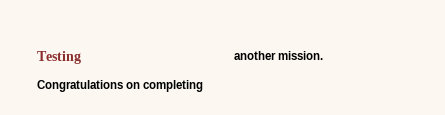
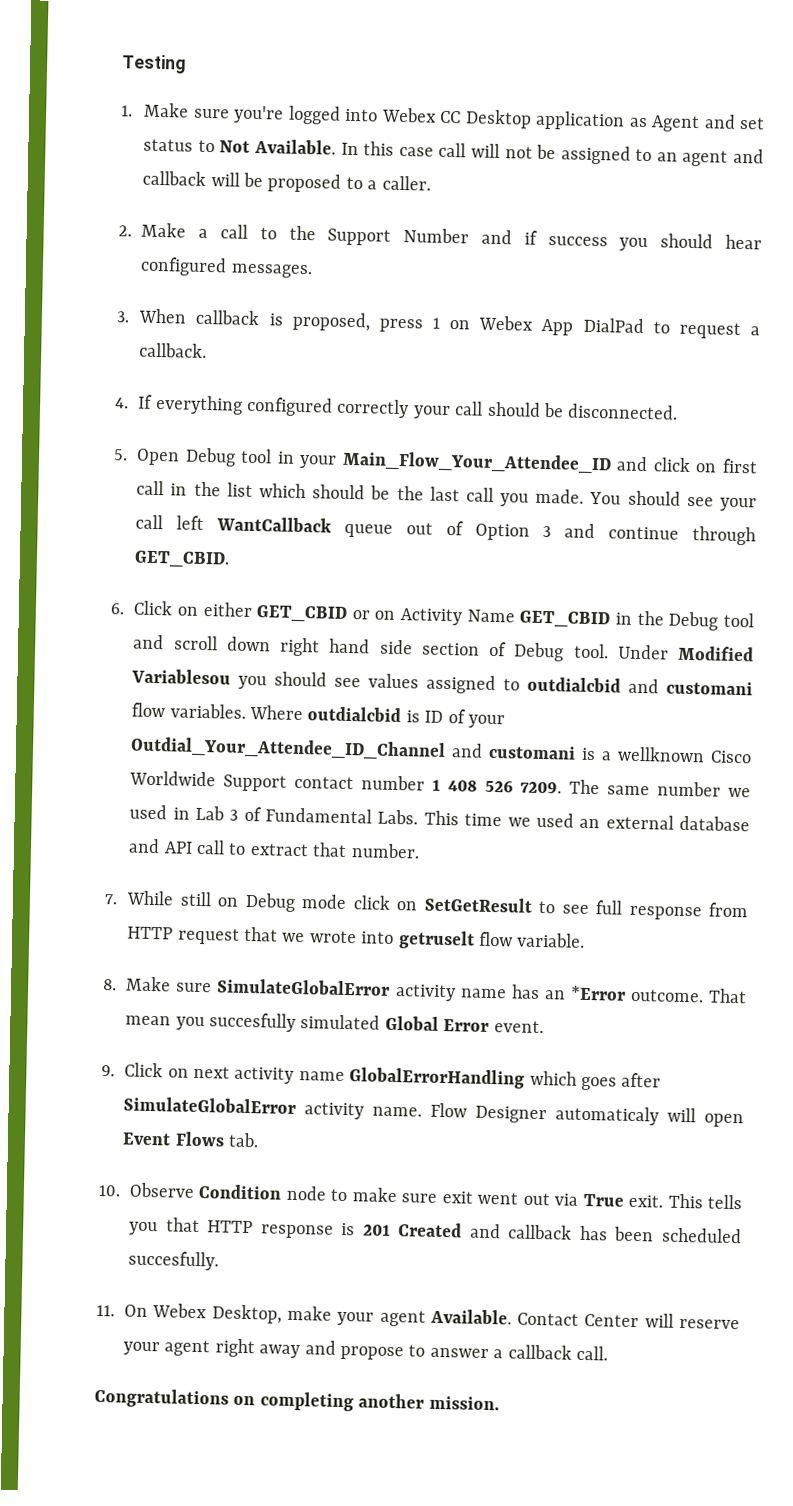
+ 1. Make sure you're logged into Webex CC Desktop application as Agent and set status to Not Available. In this case call will not be assigned to an agent and callback will be proposed to a caller.
+ 2. Make a call to the Support Number and if success you should hear configured messages.
+ 3. When callback is proposed, press 1 on Webex App DialPad to request a callback.
+ 4. If everything configured correctly your call should be disconnected.
+ 5. Open Debug tool in your Main_Flow_Your_Attendee_ID and click on first call in the list which should be the last call you made. You should see your call left WantCallback queue out of Option 3 and continue through GET_CBID.
+ 6. Click on either GET_CBID or on Activity Name GET_CBID in the Debug tool and scroll down right hand side section of Debug tool. Under Modified Variablesou you should see values assigned to outdialcbid and customani flow variables. Where outdialcbid is ID of your Outdial_Your_Attendee_ID_Channel and customani is a wellknown Cisco Worldwide Support contact number 1 408 526 7209. The same number we used in Lab 3 of Fundamental Labs. This time we used an external database and API call to extract that number.
+ 7. While still on Debug mode click on SetGetResult to see full response from HTTP request that we wrote into getruselt flow variable.
+ 8. Make sure SimulateGlobalError activity name has an *Error outcome. That mean you succesfully simulated Global Error event.
+ 9. Click on next activity name GlobalErrorHandling which goes after SimulateGlobalError activity name. Flow Designer automaticaly will open Event Flows tab.
+ 10. Observe Condition node to make sure exit went out via True exit. This tells you that HTTP response is 201 Created and callback has been scheduled succesfully.
+ 11. On Webex Desktop, make your agent Available. Contact Center will reserve your agent right away and propose to answer a callback call.

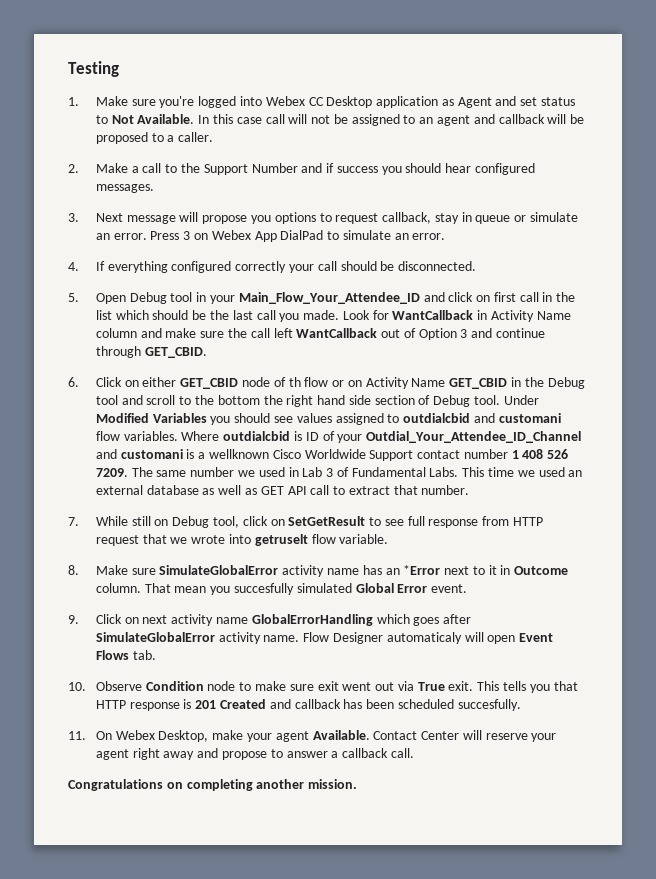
- 3. When callback is proposed, press 1 on Webex App DialPad to request a callback.
+ 3. Next message will propose you options to request callback, stay in queue or simulate an error. Press 3 on Webex App DialPad to simulate an error.
- You should see your call left WantCallback queue out of Option 3 and continue through GET_CBID.
+ Look for WantCallback in Activity Name column and make sure the call left WantCallback out of Option 3 and continue through GET_CBID.
- 6. Click on either GET_CBID or on Activity Name GET_CBID in the Debug tool and scroll down right hand side section of Debug tool.
+ 6. Click on either GET_CBID node of th flow or on Activity Name GET_CBID in the Debug tool and scroll to the bottom the right hand side section of Debug tool.
- Under Modified Variablesou you should see values assigned to outdialcbid and customani flow variables.
+ Under Modified Variables you should see values assigned to outdialcbid and customani flow variables.
- This time we used an external database and API call to extract that number.
+ This time we used an external database as well as GET API call to extract that number.
- 7. While still on Debug mode click on SetGetResult to see full response from HTTP request that we wrote into getruselt flow variable.
+ 7. While still on Debug tool, click on SetGetResult to see full response from HTTP request that we wrote into getruselt flow variable.
- 8. Make sure SimulateGlobalError activity name has an *Error outcome.
+ 8. Make sure SimulateGlobalError activity name has an *Error next to it in Outcome column.

